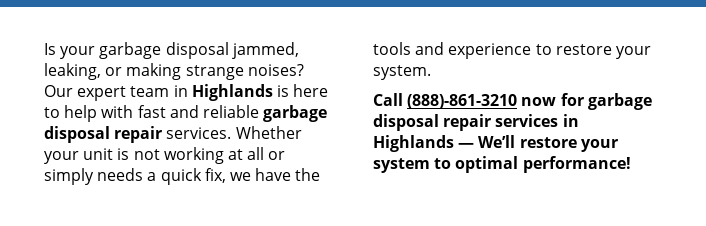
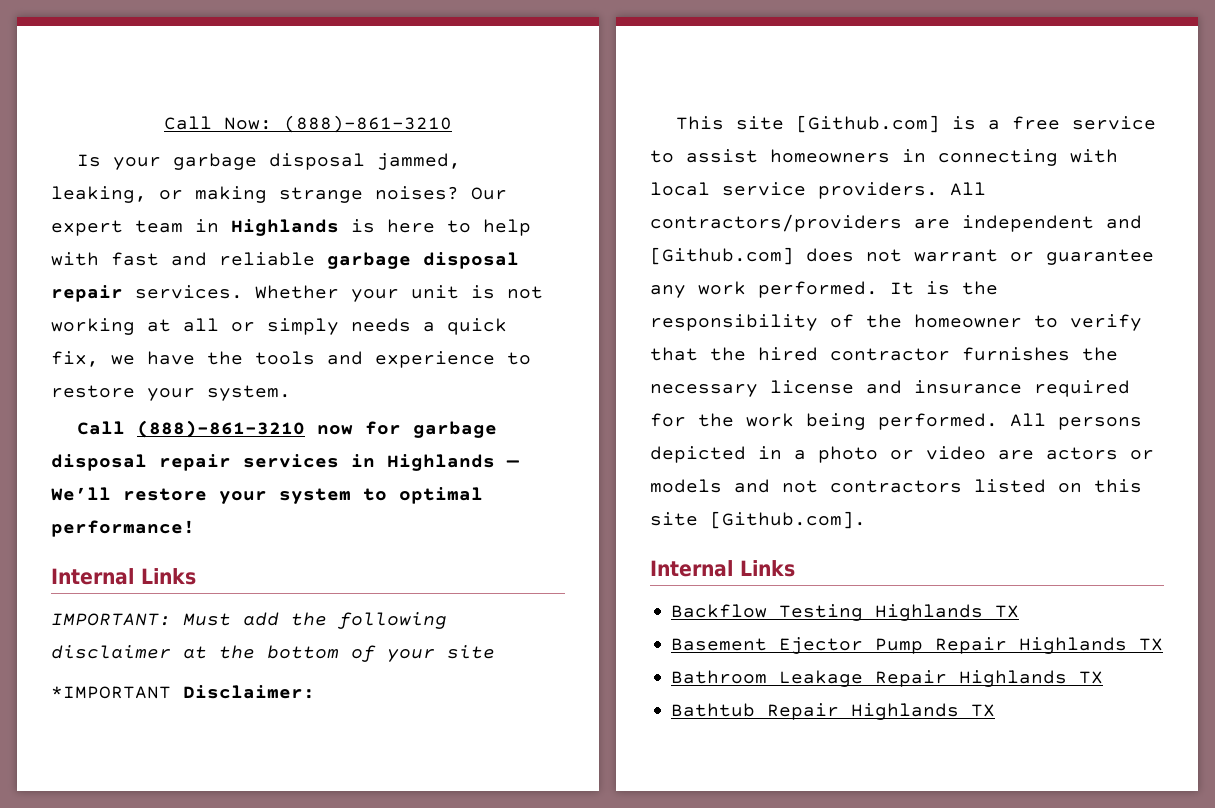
+ Call Now: (888)-861-3210
  Call (888)-861-3210 now for garbage disposal repair services in Highlands — We’ll restore your system to optimal performance!
+ Internal Links
+ IMPORTANT: Must add the following disclaimer at the bottom of your site
+ *IMPORTANT Disclaimer:
+ This site [Github.com] is a free service to assist homeowners in connecting with local service providers. All contractors/providers are independent and [Github.com] does not warrant or guarantee any work performed. It is the responsibility of the homeowner to verify that the hired contractor furnishes the necessary license and insurance required for the work being performed. All persons depicted in a photo or video are actors or models and not contractors listed on this site [Github.com].
+ Internal Links
+ Backflow Testing Highlands TX
+ Basement Ejector Pump Repair Highlands TX
+ Bathroom Leakage Repair Highlands TX
+ Bathtub Repair Highlands TX

